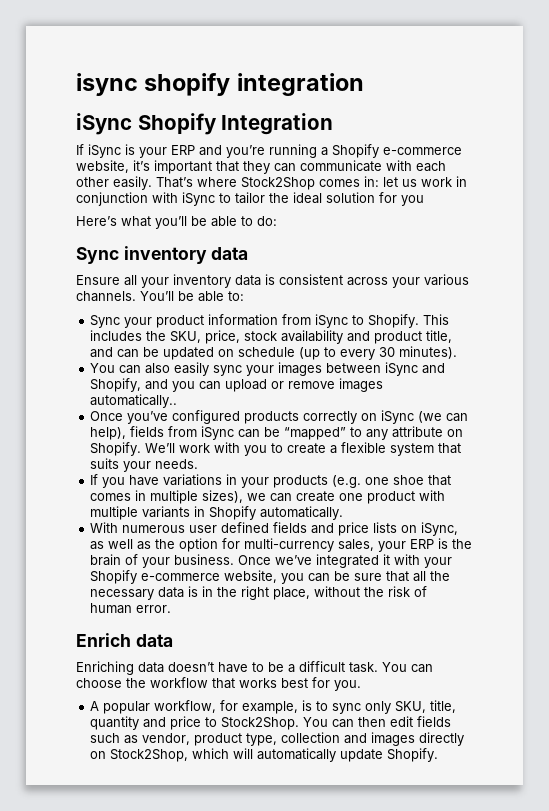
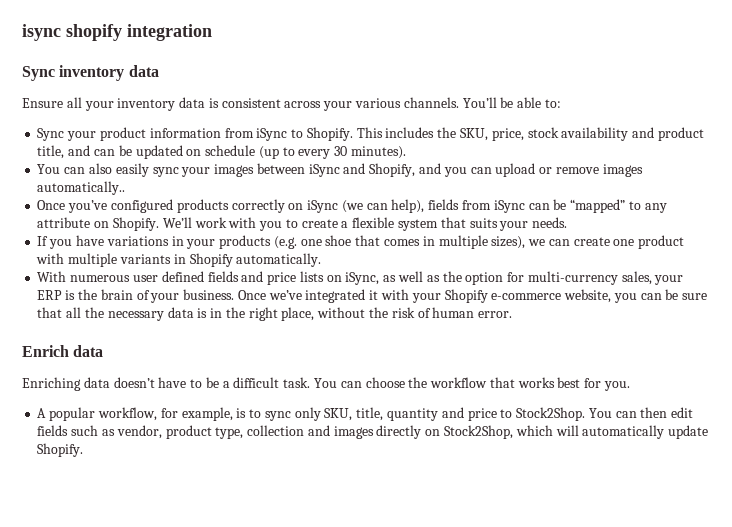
- iSync Shopify Integration
- If iSync is your ERP and you’re running a Shopify e-commerce website, it’s important that they can communicate with each other easily. That’s where Stock2Shop comes in: let us work in conjunction with iSync to tailor the ideal solution for you
- Here’s what you’ll be able to do:

